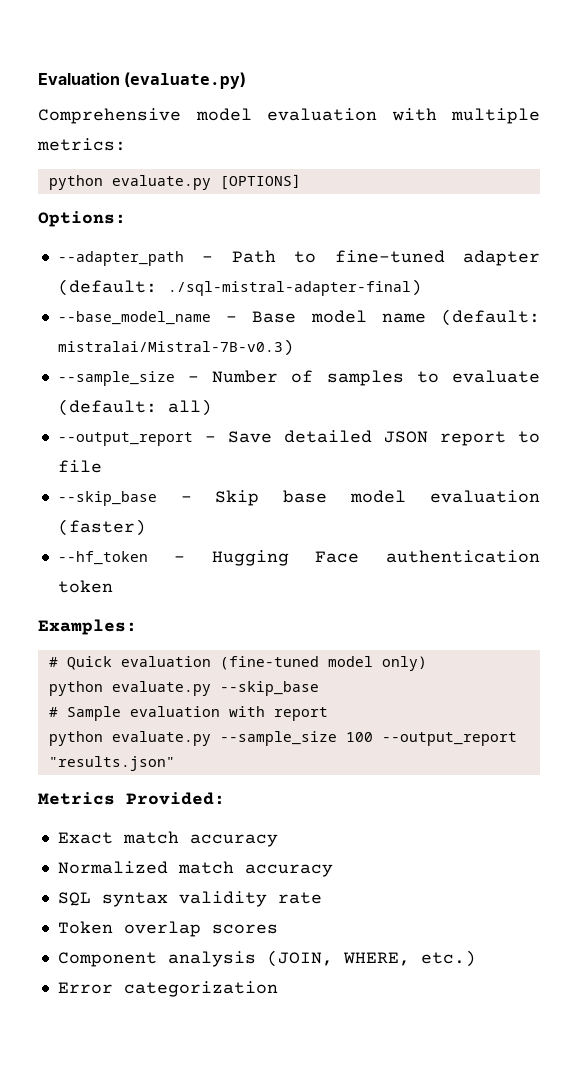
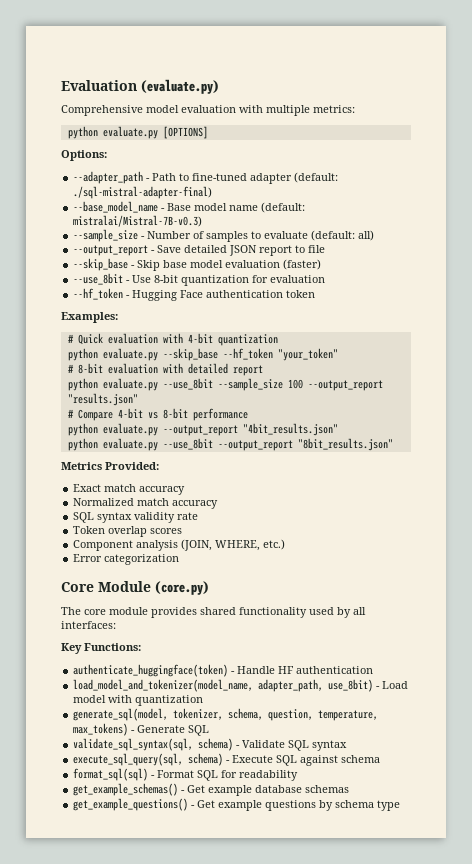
+ --use_8bit - Use 8-bit quantization for evaluation
- # Quick evaluation (fine-tuned model only)
+ # Quick evaluation with 4-bit quantization
- python evaluate.py --skip_base
- # Sample evaluation with report
+ python evaluate.py --skip_base --hf_token "your_token"
+ # 8-bit evaluation with detailed report
- python evaluate.py --sample_size 100 --output_report "results.json"
+ python evaluate.py --use_8bit --sample_size 100 --output_report "results.json"
+ # Compare 4-bit vs 8-bit performance
+ python evaluate.py --output_report "4bit_results.json"
+ python evaluate.py --use_8bit --output_report "8bit_results.json"
+ Core Module (core.py)
+ The core module provides shared functionality used by all interfaces:
+ Key Functions:
+ authenticate_huggingface(token) - Handle HF authentication
+ load_model_and_tokenizer(model_name, adapter_path, use_8bit) - Load model with quantization
+ generate_sql(model, tokenizer, schema, question, temperature, max_tokens) - Generate SQL
+ validate_sql_syntax(sql, schema) - Validate SQL syntax
+ execute_sql_query(sql, schema) - Execute SQL against schema
+ format_sql(sql) - Format SQL for readability
+ get_example_schemas() - Get example database schemas
+ get_example_questions() - Get example questions by schema type

